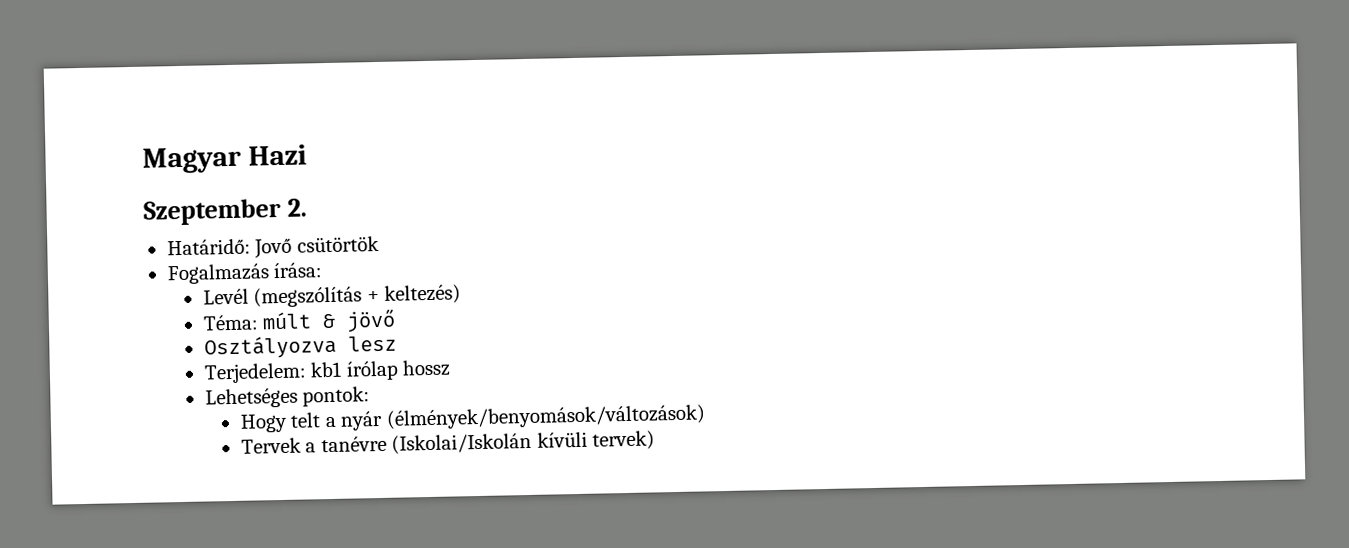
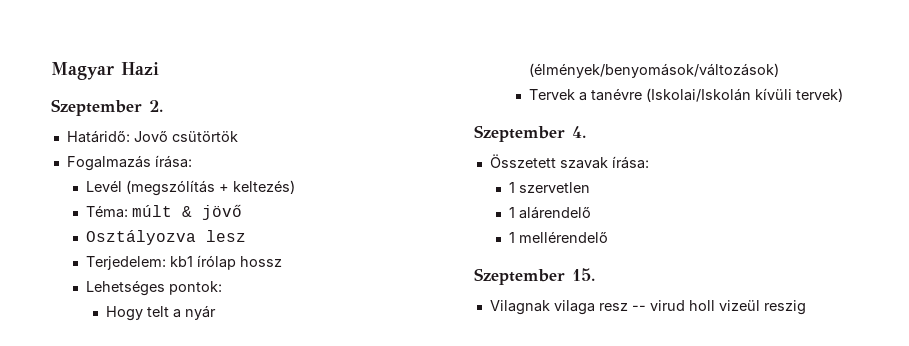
+ Szeptember 4.
+ Összetett szavak írása:
+ 1 szervetlen
+ 1 alárendelő
+ 1 mellérendelő
+ Szeptember 15.
+ Vilagnak vilaga resz -- virud holl vizeül reszig

